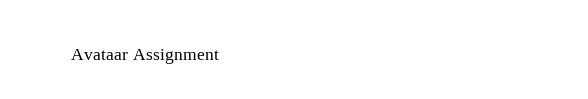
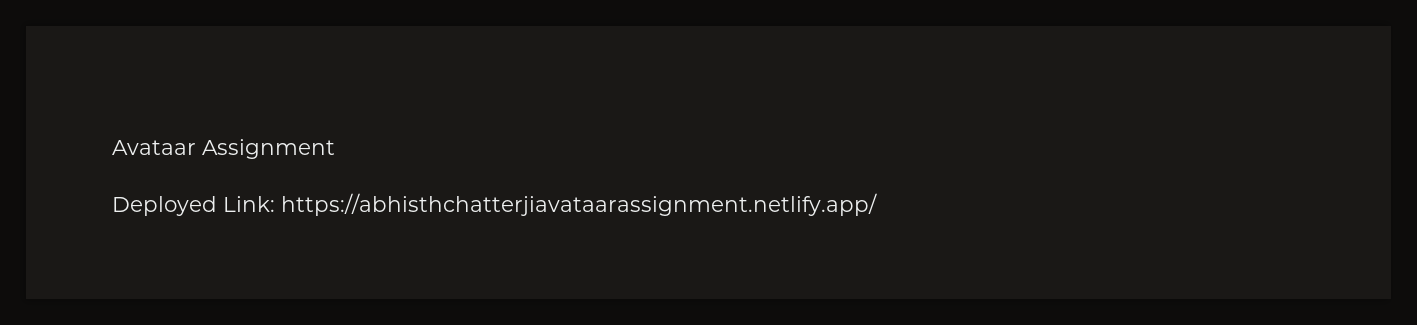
+ Deployed Link: https://abhisthchatterjiavataarassignment.netlify.app/

